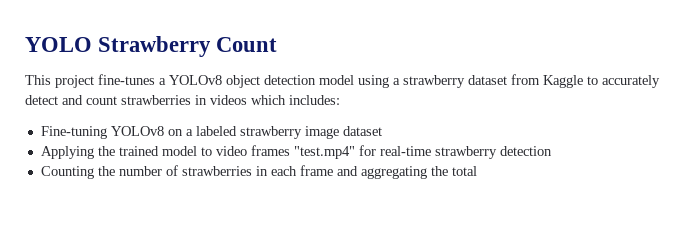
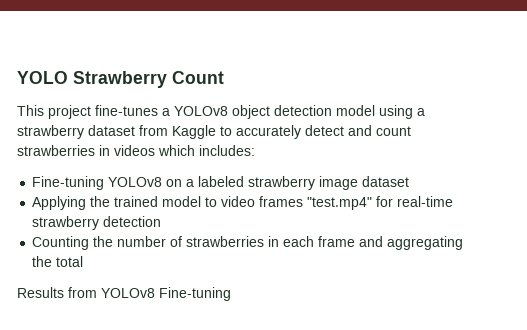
+ Results from YOLOv8 Fine-tuning

